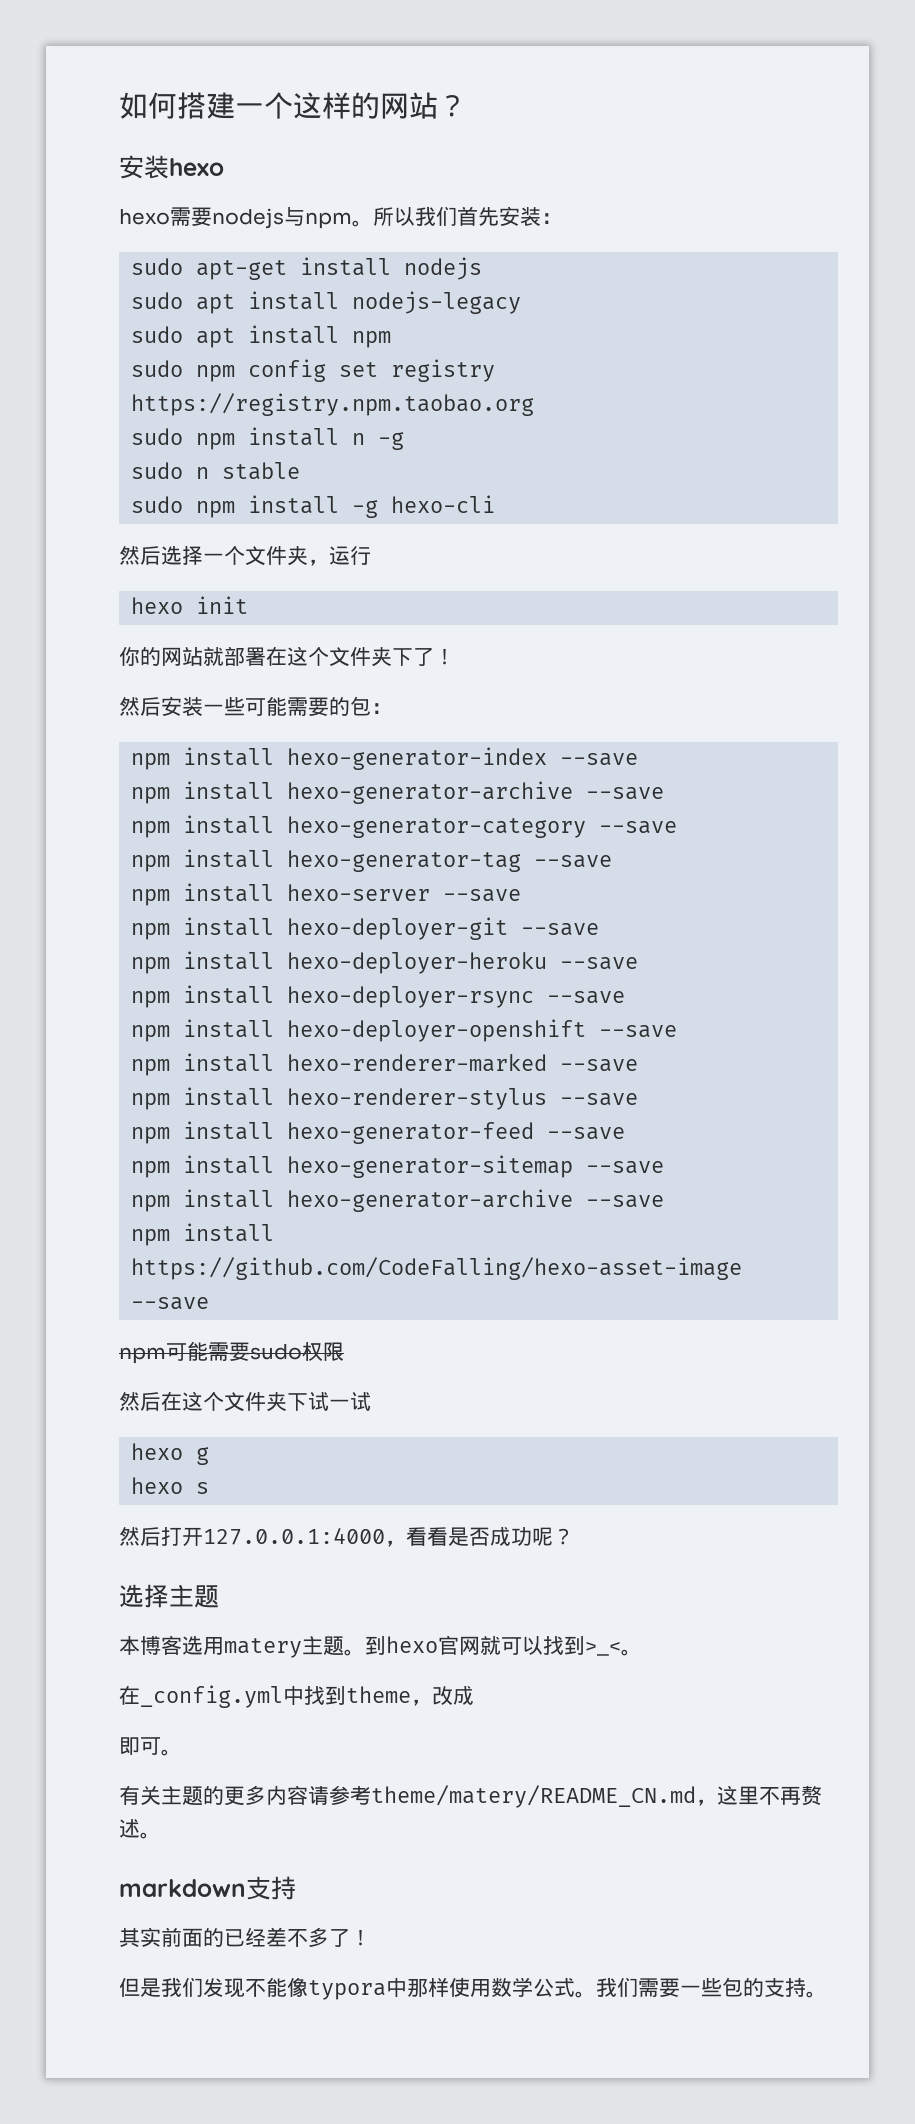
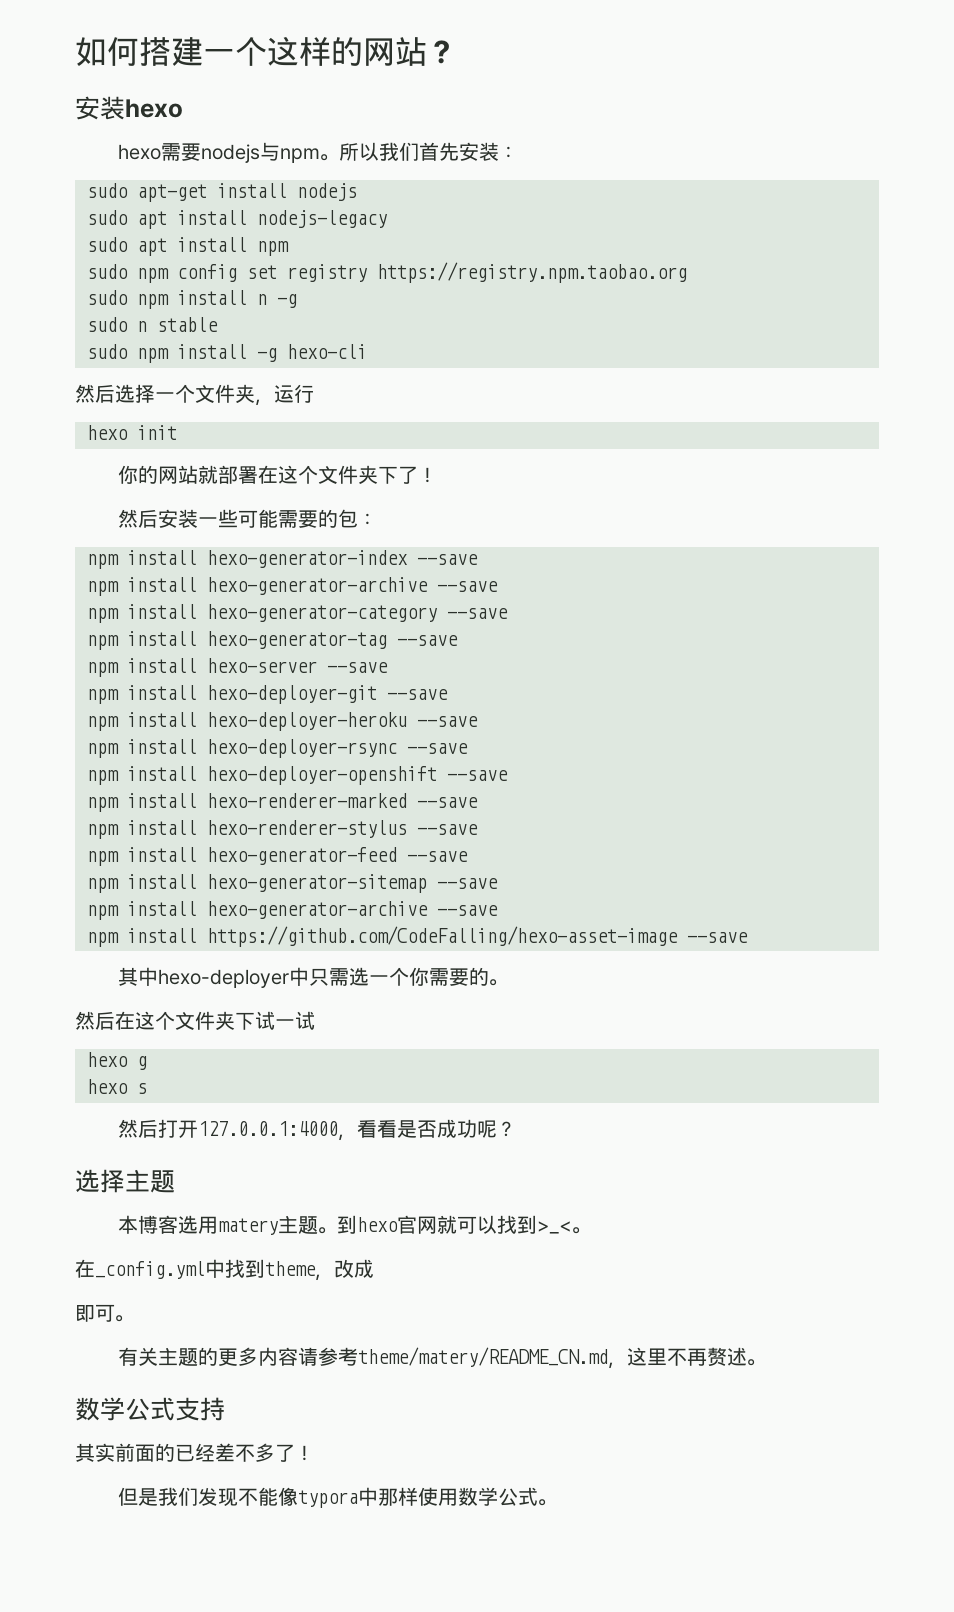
- npm可能需要sudo权限
+ 其中hexo-deployer中只需选一个你需要的。
- markdown支持
+ 数学公式支持
- 我们需要一些包的支持。

